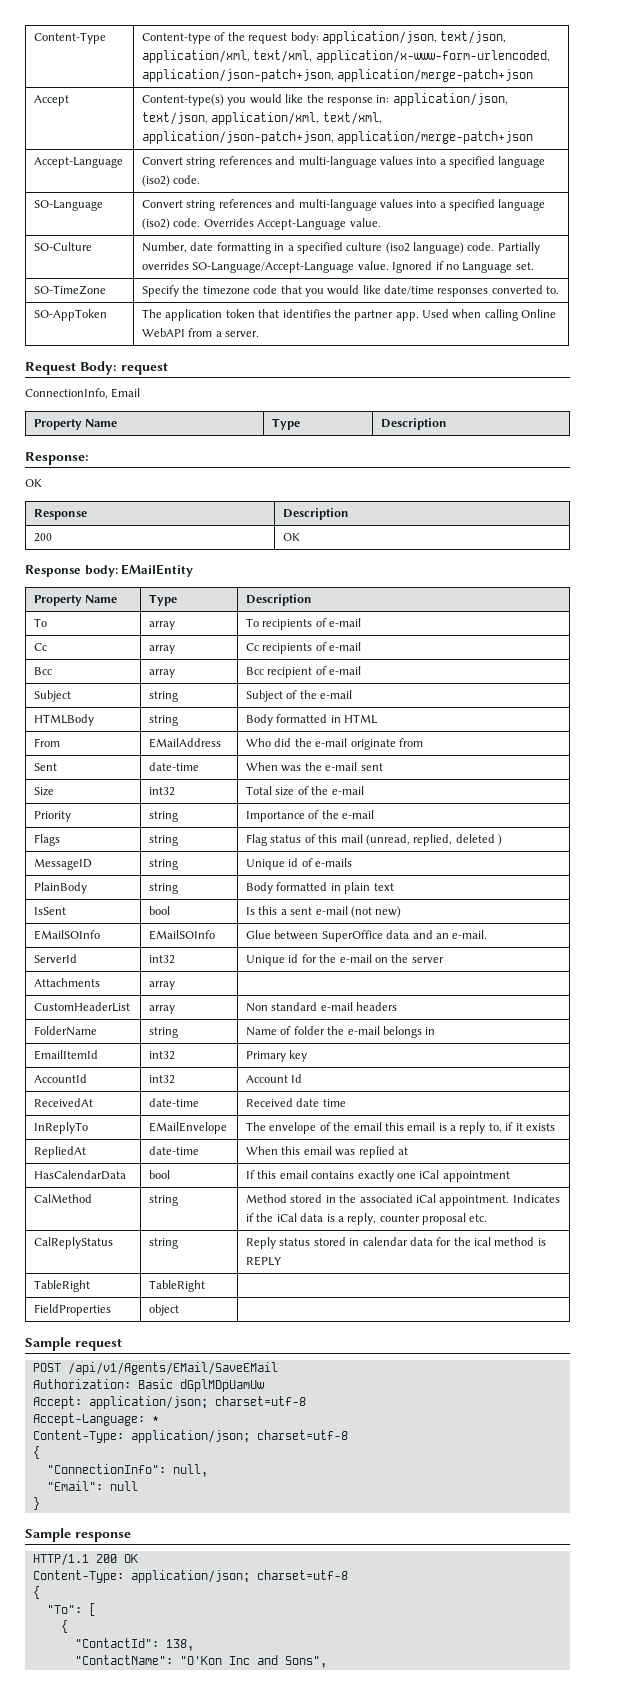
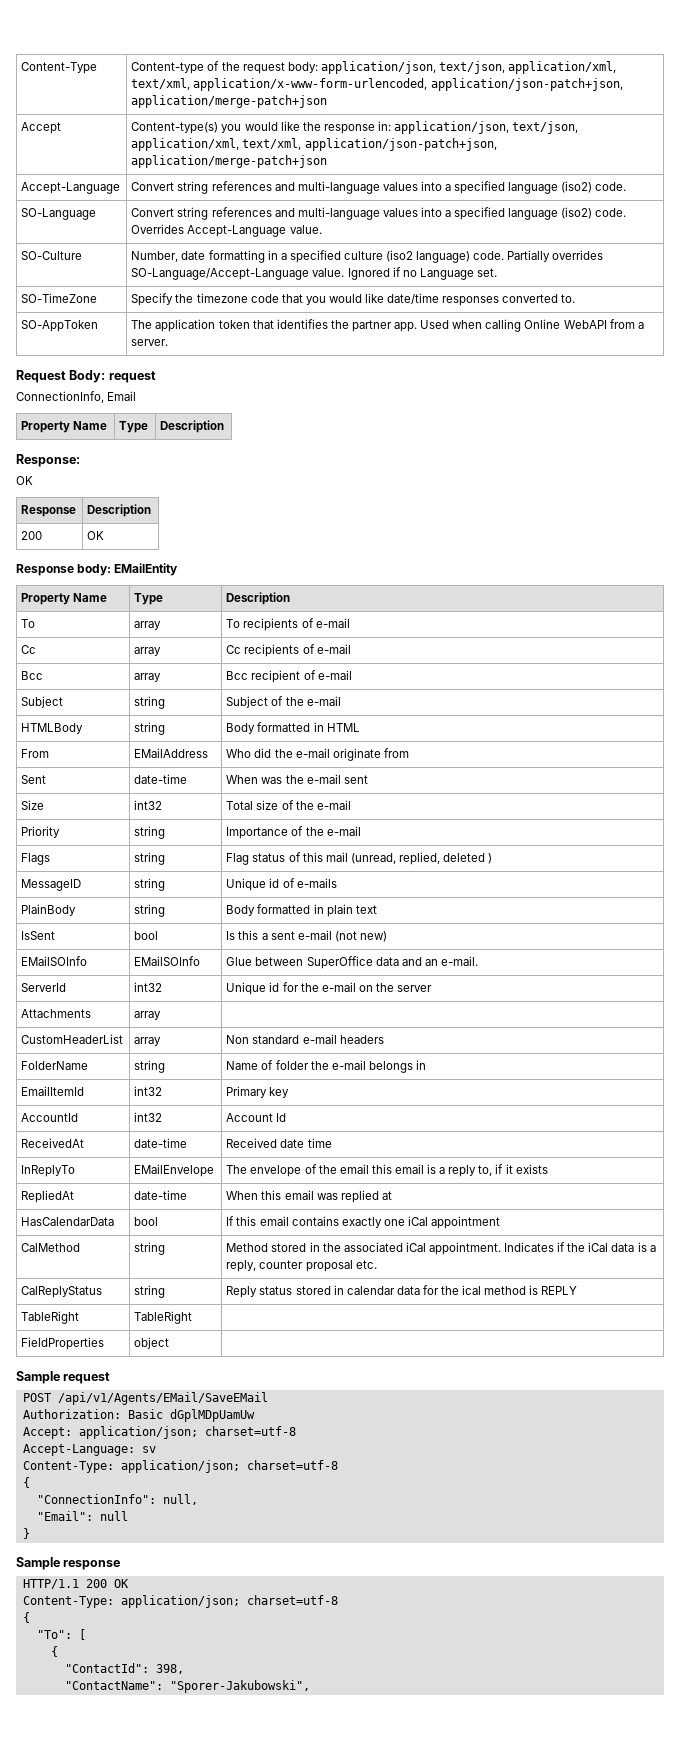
- Accept-Language: *
+ Accept-Language: sv
- "ContactId": 138,
+ "ContactId": 398,
- "ContactName": "O'Kon Inc and Sons",
+ "ContactName": "Sporer-Jakubowski",

